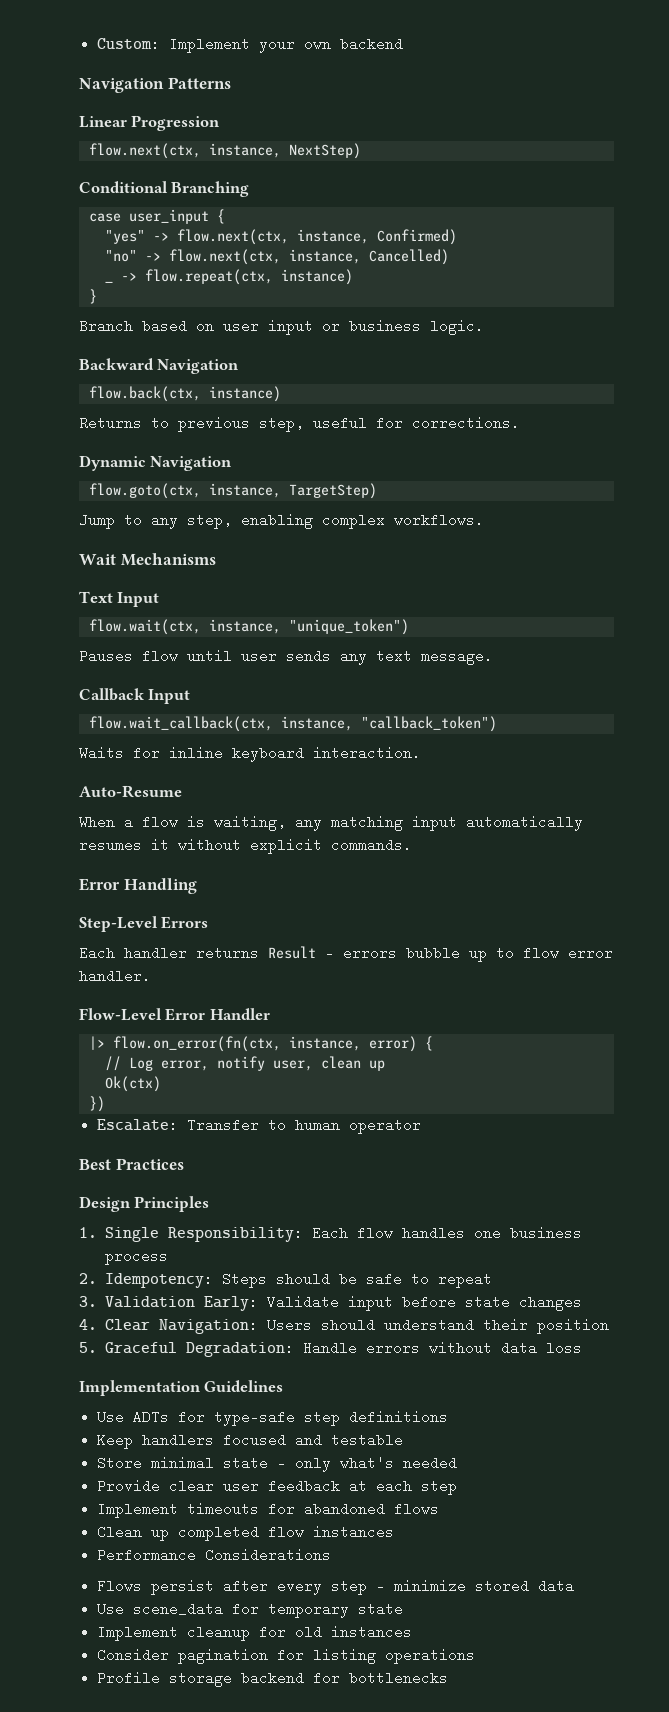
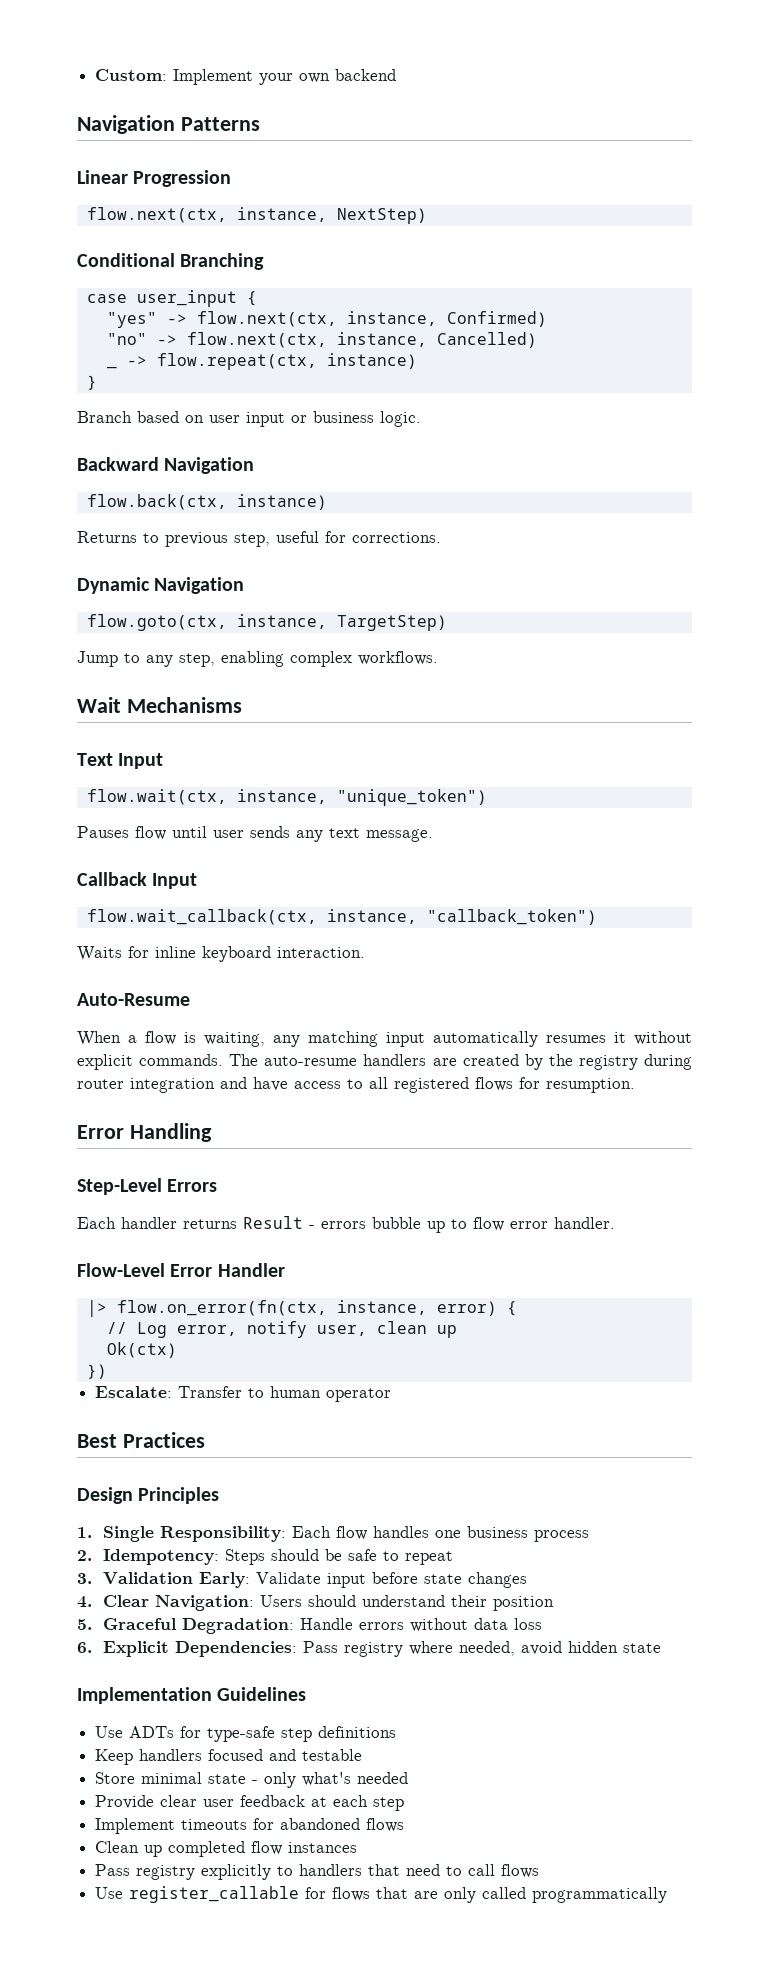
+ The auto-resume handlers are created by the registry during router integration and have access to all registered flows for resumption.
+ 6. Explicit Dependencies: Pass registry where needed, avoid hidden state
- Performance Considerations
- Flows persist after every step - minimize stored data
- Use scene_data for temporary state
- Implement cleanup for old instances
- Consider pagination for listing operations
- Profile storage backend for bottlenecks
+ Pass registry explicitly to handlers that need to call flows
+ Use register_callable for flows that are only called programmatically

